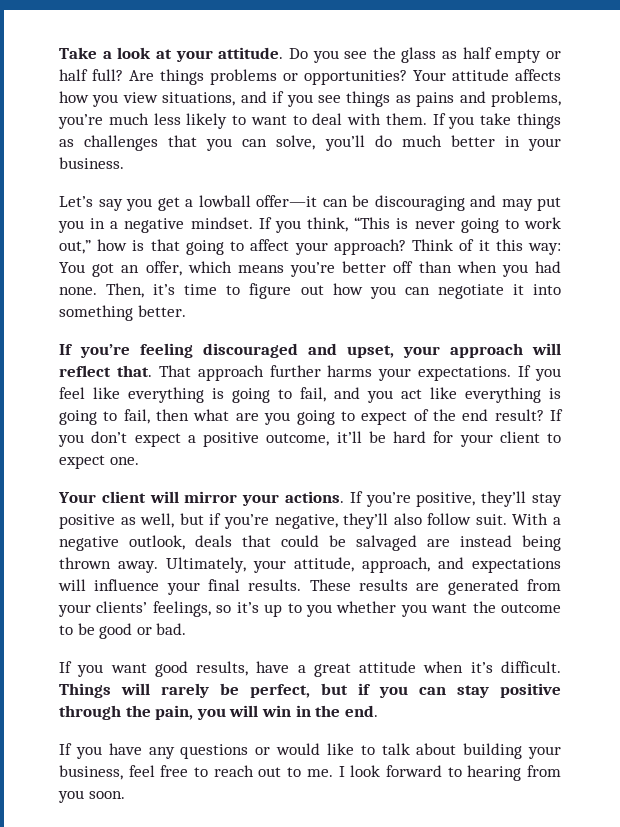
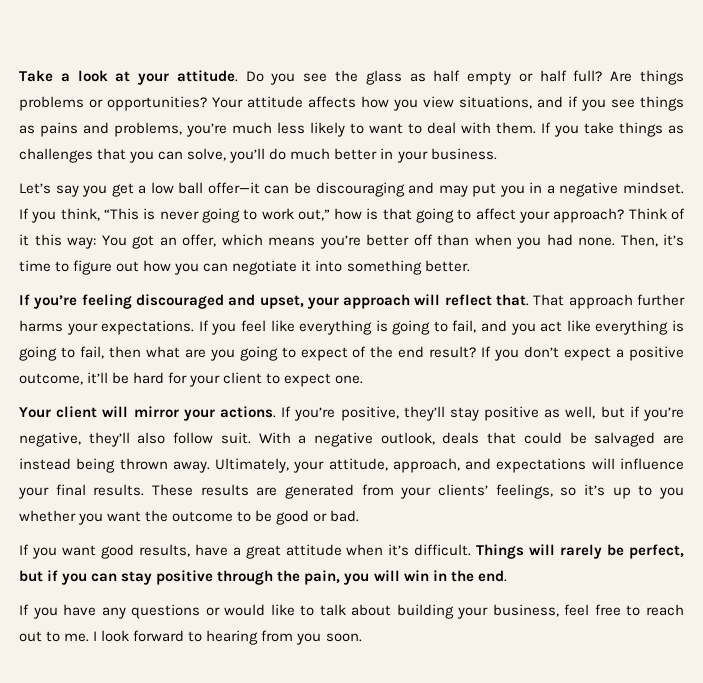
- Let’s say you get a lowball offer—it can be discouraging and may put you in a negative mindset.
+ Let’s say you get a low ball offer—it can be discouraging and may put you in a negative mindset.

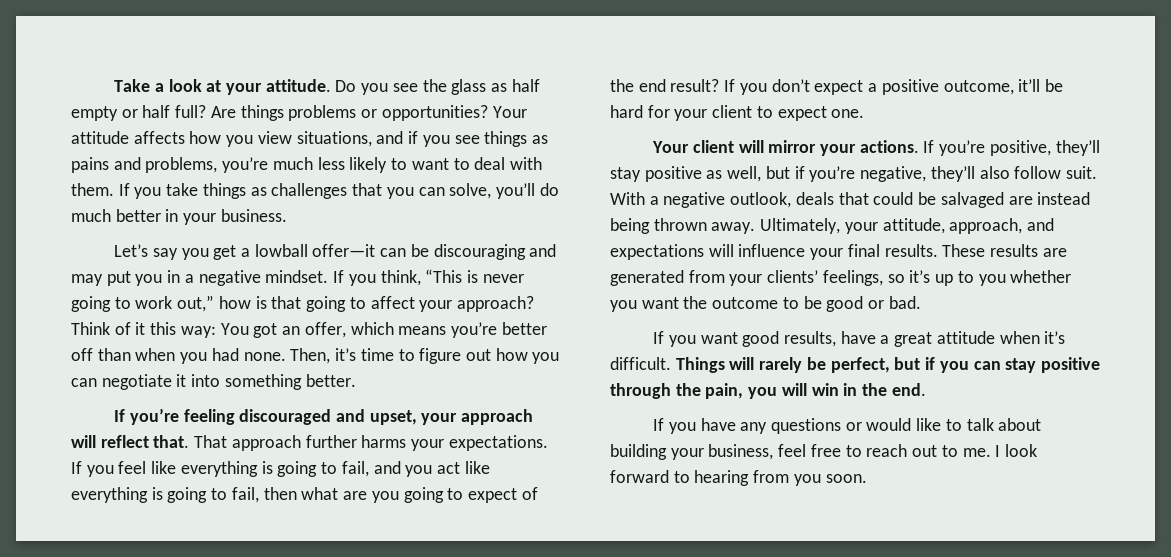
- Let’s say you get a low ball offer—it can be discouraging and may put you in a negative mindset.
+ Let’s say you get a lowball offer—it can be discouraging and may put you in a negative mindset.

